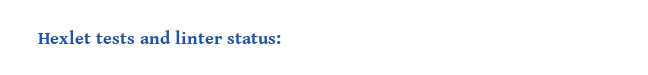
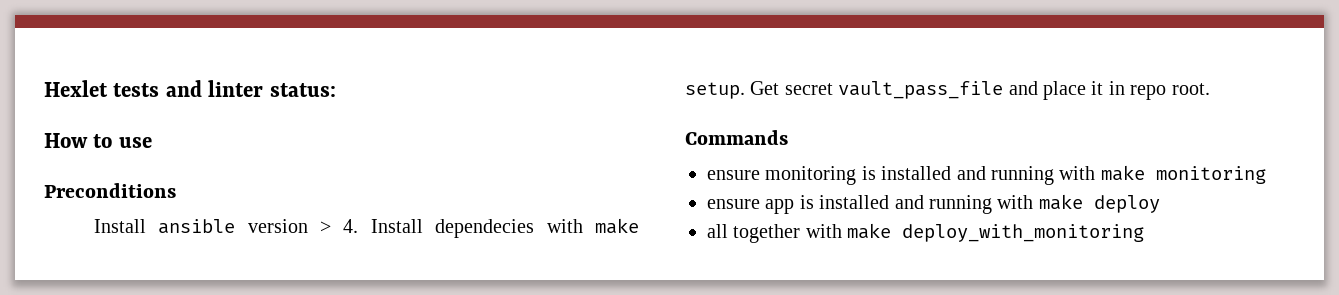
+ How to use
+ Preconditions
+ Install ansible version > 4. Install dependecies with make setup. Get secret vault_pass_file and place it in repo root.
+ Commands
+ ensure monitoring is installed and running with make monitoring
+ ensure app is installed and running with make deploy
+ all together with make deploy_with_monitoring

